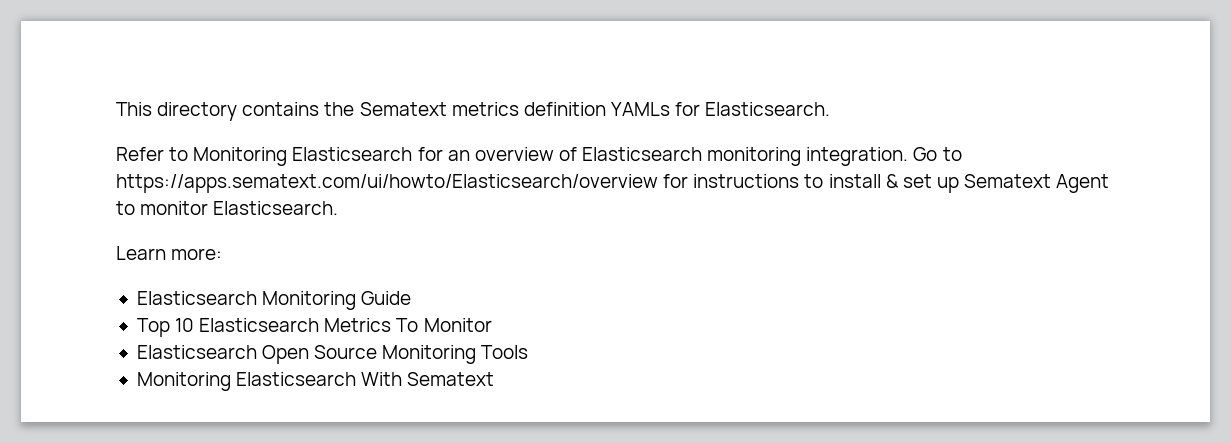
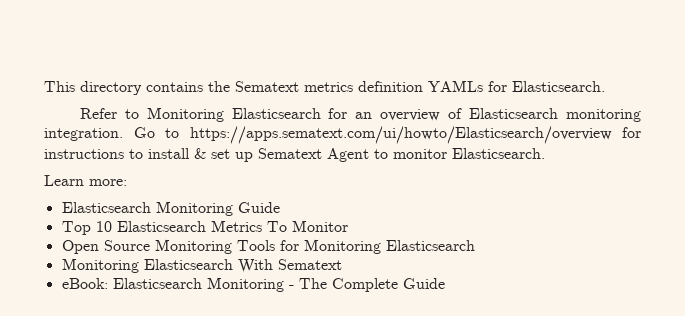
- Elasticsearch Open Source Monitoring Tools
+ Open Source Monitoring Tools for Monitoring Elasticsearch
+ eBook: Elasticsearch Monitoring - The Complete Guide

